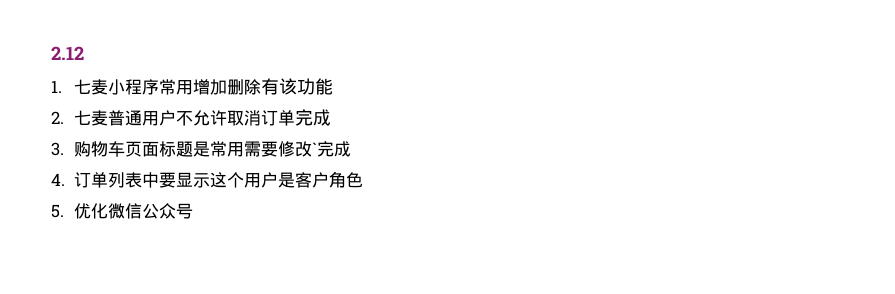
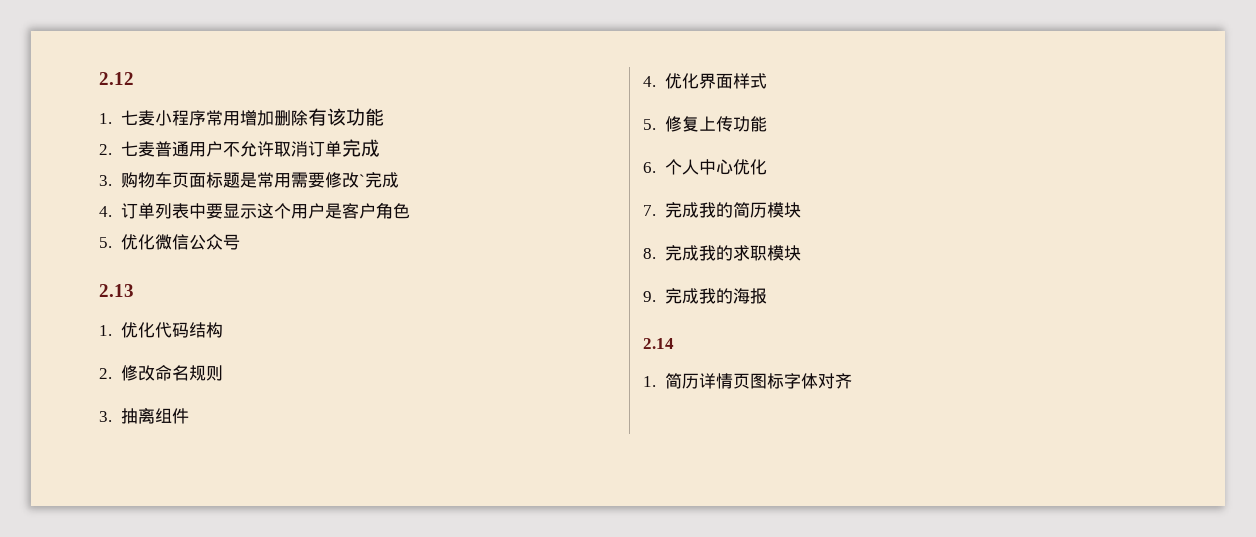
+ 2.13
+ 1.优化代码结构
+ 2.修改命名规则
+ 3.抽离组件
+ 4.优化界面样式
+ 5.修复上传功能
+ 6.个人中心优化
+ 7.完成我的简历模块
+ 8.完成我的求职模块
+ 9.完成我的海报
+ 2.14
+ 1.简历详情页图标字体对齐

